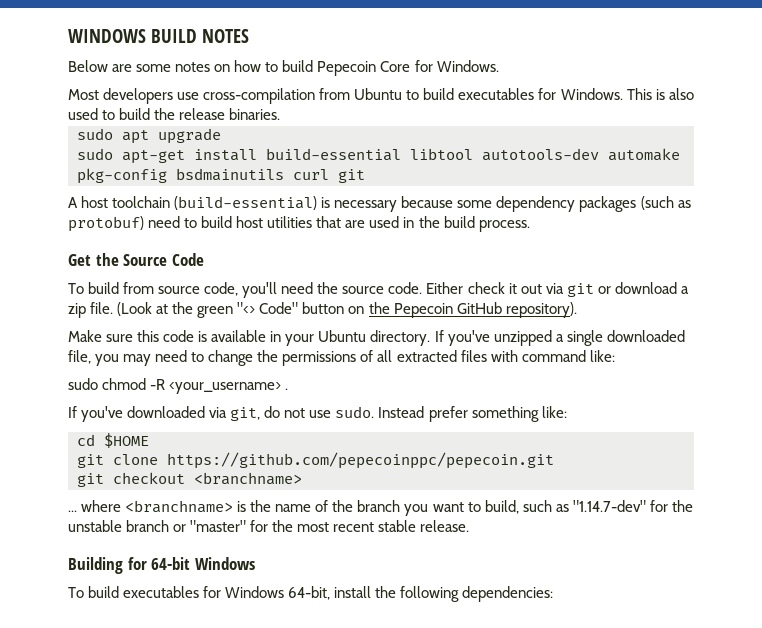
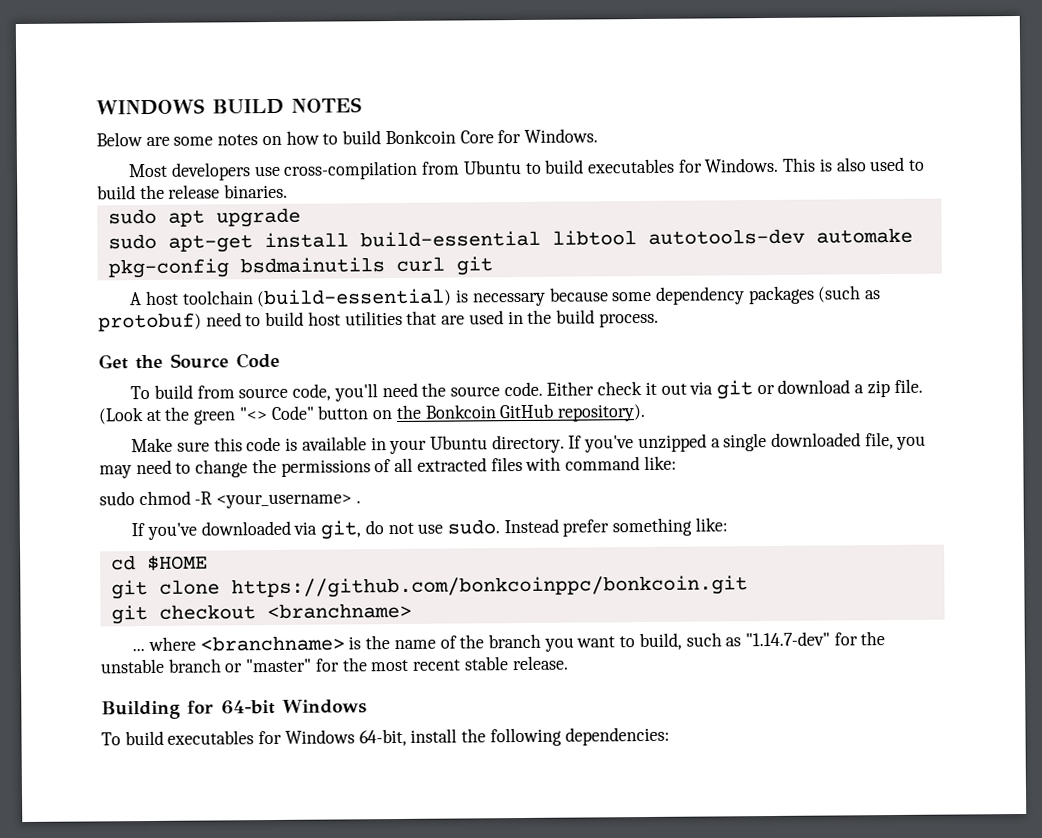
- Below are some notes on how to build Pepecoin Core for Windows.
+ Below are some notes on how to build Bonkcoin Core for Windows.
- (Look at the green "<> Code" button on the Pepecoin GitHub repository).
+ (Look at the green "<> Code" button on the Bonkcoin GitHub repository).
- git clone https://github.com/pepecoinppc/pepecoin.git
+ git clone https://github.com/bonkcoinppc/bonkcoin.git

